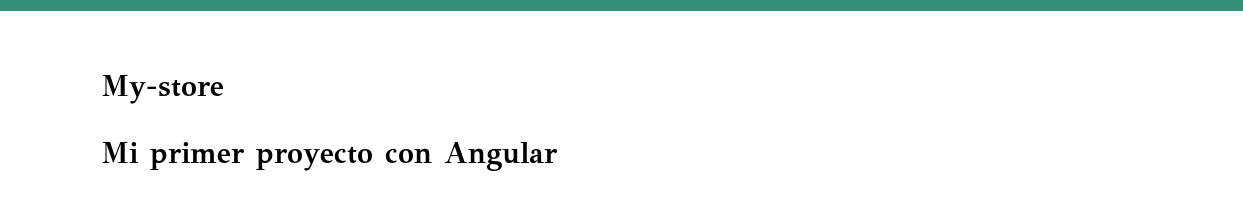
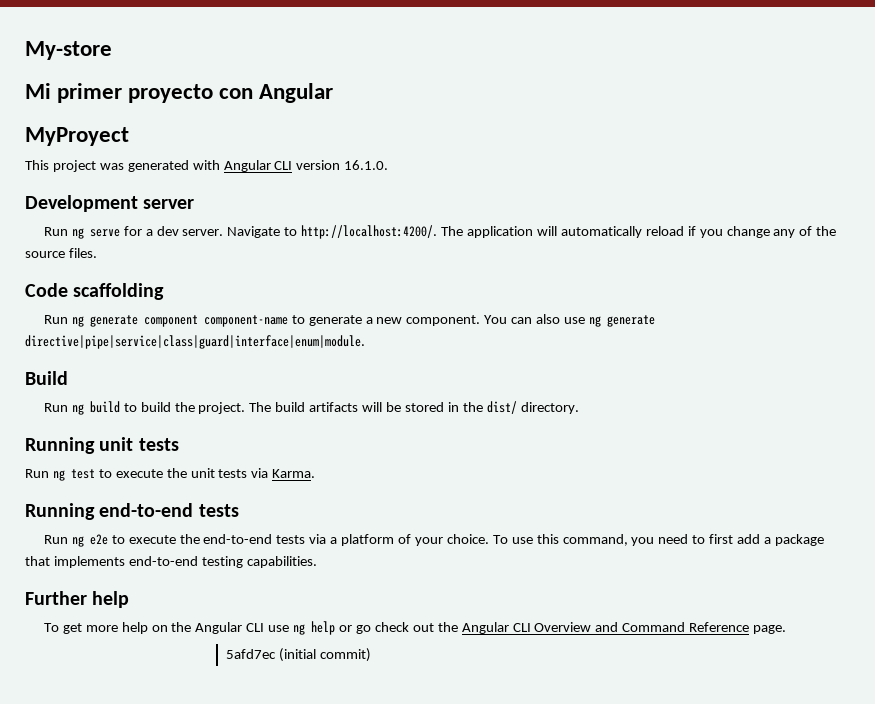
+ MyProyect
+ This project was generated with Angular CLI version 16.1.0.
+ Development server
+ Run ng serve for a dev server. Navigate to http://localhost:4200/. The application will automatically reload if you change any of the source files.
+ Code scaffolding
+ Run ng generate component component-name to generate a new component. You can also use ng generate directive|pipe|service|class|guard|interface|enum|module.
+ Build
+ Run ng build to build the project. The build artifacts will be stored in the dist/ directory.
+ Running unit tests
+ Run ng test to execute the unit tests via Karma.
+ Running end-to-end tests
+ Run ng e2e to execute the end-to-end tests via a platform of your choice. To use this command, you need to first add a package that implements end-to-end testing capabilities.
+ Further help
+ To get more help on the Angular CLI use ng help or go check out the Angular CLI Overview and Command Reference page.
+ 5afd7ec (initial commit)

